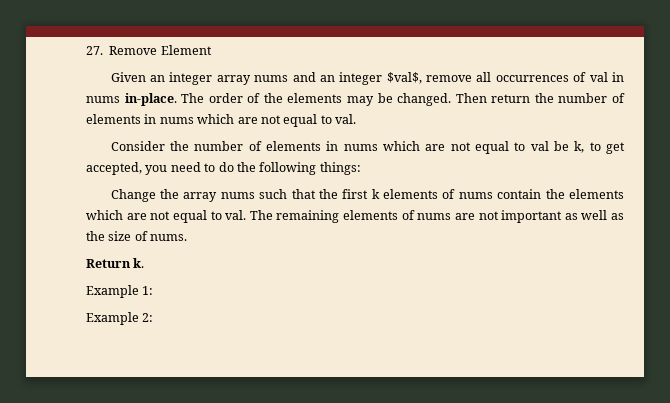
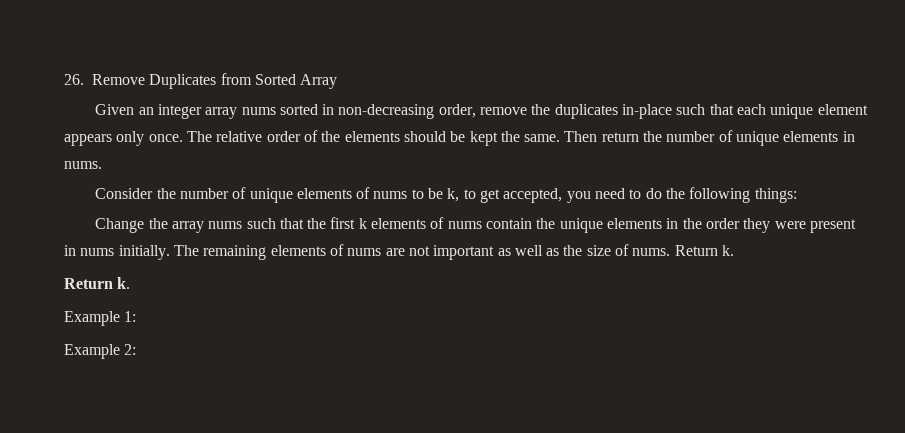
- 27. Remove Element
+ 26. Remove Duplicates from Sorted Array
- Given an integer array nums and an integer $val$, remove all occurrences of val in nums in-place. The order of the elements may be changed.
+ Given an integer array nums sorted in non-decreasing order, remove the duplicates in-place such that each unique element appears only once. The relative order of the elements should be kept the same.
- Then return the number of elements in nums which are not equal to val.
- Consider the number of elements in nums which are not equal to val be k, to get accepted, you need to do the following things:
+ Then return the number of unique elements in nums.
+ Consider the number of unique elements of nums to be k, to get accepted, you need to do the following things:
- Change the array nums such that the first k elements of nums contain the elements which are not equal to val.
+ Change the array nums such that the first k elements of nums contain the unique elements in the order they were present in nums initially.
- The remaining elements of nums are not important as well as the size of nums.
+ The remaining elements of nums are not important as well as the size of nums. Return k.

